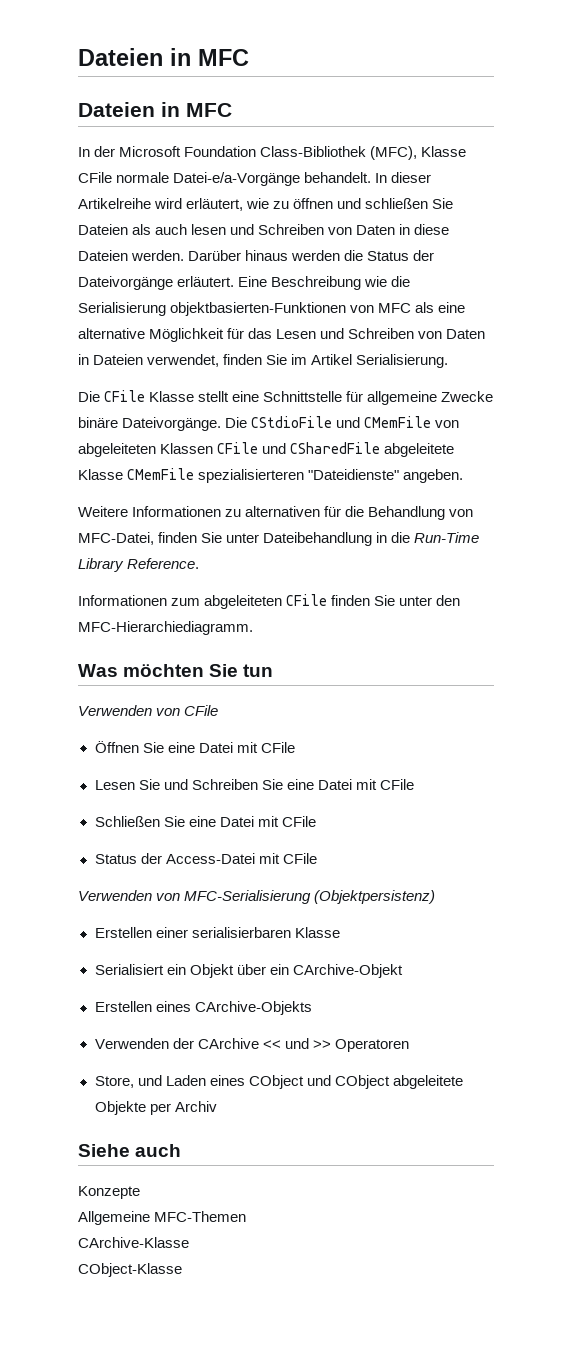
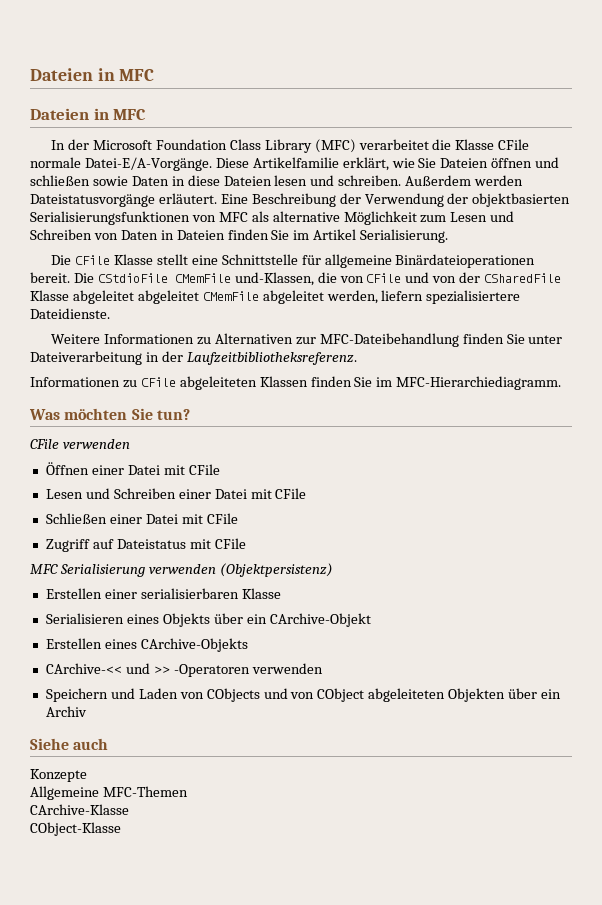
- In der Microsoft Foundation Class-Bibliothek (MFC), Klasse CFile normale Datei-e/a-Vorgänge behandelt. In dieser Artikelreihe wird erläutert, wie zu öffnen und schließen Sie Dateien als auch lesen und Schreiben von Daten in diese Dateien werden. Darüber hinaus werden die Status der Dateivorgänge erläutert. Eine Beschreibung wie die Serialisierung objektbasierten-Funktionen von MFC als eine alternative Möglichkeit für das Lesen und Schreiben von Daten in Dateien verwendet, finden Sie im Artikel Serialisierung.
+ In der Microsoft Foundation Class Library (MFC) verarbeitet die Klasse CFile normale Datei-E/A-Vorgänge. Diese Artikelfamilie erklärt, wie Sie Dateien öffnen und schließen sowie Daten in diese Dateien lesen und schreiben. Außerdem werden Dateistatusvorgänge erläutert. Eine Beschreibung der Verwendung der objektbasierten Serialisierungsfunktionen von MFC als alternative Möglichkeit zum Lesen und Schreiben von Daten in Dateien finden Sie im Artikel Serialisierung.
- Die CFile Klasse stellt eine Schnittstelle für allgemeine Zwecke binäre Dateivorgänge. Die CStdioFile und CMemFile von abgeleiteten Klassen CFile und CSharedFile abgeleitete Klasse CMemFile spezialisierteren "Dateidienste" angeben.
- Weitere Informationen zu alternativen für die Behandlung von MFC-Datei, finden Sie unter Dateibehandlung in die Run-Time Library Reference.
- Informationen zum abgeleiteten CFile finden Sie unter den MFC-Hierarchiediagramm.
+ Die CFile Klasse stellt eine Schnittstelle für allgemeine Binärdateioperationen bereit. Die CStdioFile CMemFile und-Klassen, die von CFile und von der CSharedFile Klasse abgeleitet abgeleitet CMemFile abgeleitet werden, liefern spezialisiertere Dateidienste.
+ Weitere Informationen zu Alternativen zur MFC-Dateibehandlung finden Sie unter Dateiverarbeitung in der Laufzeitbibliotheksreferenz.
+ Informationen zu CFile abgeleiteten Klassen finden Sie im MFC-Hierarchiediagramm.
- Was möchten Sie tun
- Verwenden von CFile
+ Was möchten Sie tun?
+ CFile verwenden
- Öffnen Sie eine Datei mit CFile
+ Öffnen einer Datei mit CFile
- Lesen Sie und Schreiben Sie eine Datei mit CFile
+ Lesen und Schreiben einer Datei mit CFile
- Schließen Sie eine Datei mit CFile
- Status der Access-Datei mit CFile
- Verwenden von MFC-Serialisierung (Objektpersistenz)
+ Schließen einer Datei mit CFile
+ Zugriff auf Dateistatus mit CFile
+ MFC Serialisierung verwenden (Objektpersistenz)
- Serialisiert ein Objekt über ein CArchive-Objekt
+ Serialisieren eines Objekts über ein CArchive-Objekt
- Verwenden der CArchive << und >> Operatoren
- Store, und Laden eines CObject und CObject abgeleitete Objekte per Archiv
+ CArchive-<< und >> -Operatoren verwenden
+ Speichern und Laden von CObjects und von CObject abgeleiteten Objekten über ein Archiv

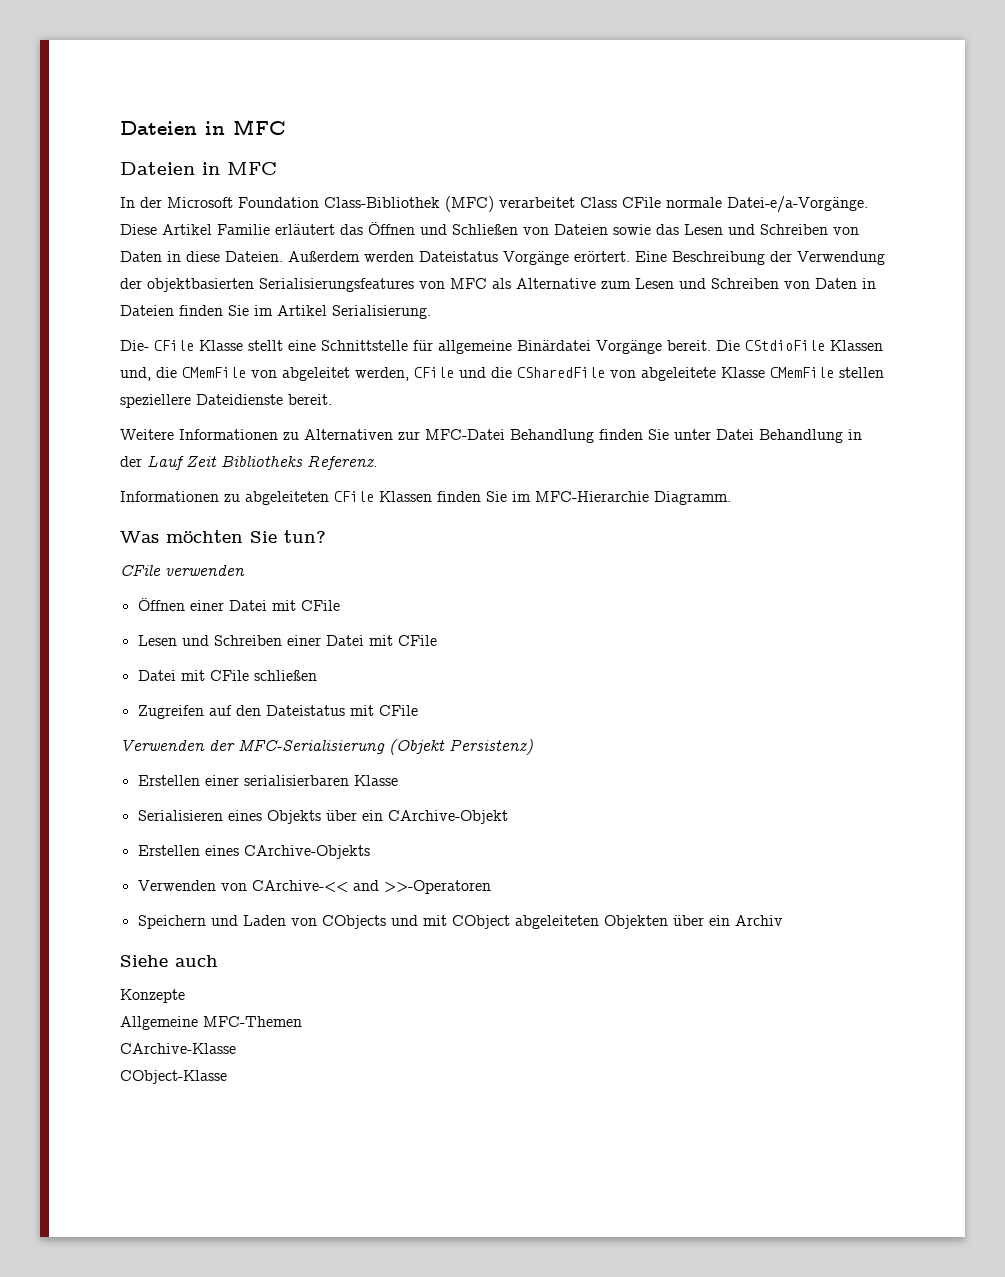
- In der Microsoft Foundation Class Library (MFC) verarbeitet die Klasse CFile normale Datei-E/A-Vorgänge. Diese Artikelfamilie erklärt, wie Sie Dateien öffnen und schließen sowie Daten in diese Dateien lesen und schreiben. Außerdem werden Dateistatusvorgänge erläutert.
+ In der Microsoft Foundation Class-Bibliothek (MFC) verarbeitet Class CFile normale Datei-e/a-Vorgänge. Diese Artikel Familie erläutert das Öffnen und Schließen von Dateien sowie das Lesen und Schreiben von Daten in diese Dateien. Außerdem werden Dateistatus Vorgänge erörtert.
- Eine Beschreibung der Verwendung der objektbasierten Serialisierungsfunktionen von MFC als alternative Möglichkeit zum Lesen und Schreiben von Daten in Dateien finden Sie im Artikel Serialisierung.
+ Eine Beschreibung der Verwendung der objektbasierten Serialisierungsfeatures von MFC als Alternative zum Lesen und Schreiben von Daten in Dateien finden Sie im Artikel Serialisierung.
- Die CFile Klasse stellt eine Schnittstelle für allgemeine Binärdateioperationen bereit.
+ Die- CFile Klasse stellt eine Schnittstelle für allgemeine Binärdatei Vorgänge bereit.
- Die CStdioFile CMemFile und-Klassen, die von CFile und von der CSharedFile Klasse abgeleitet abgeleitet CMemFile abgeleitet werden, liefern spezialisiertere Dateidienste.
+ Die CStdioFile Klassen und, die CMemFile von abgeleitet werden, CFile und die CSharedFile von abgeleitete Klasse CMemFile stellen speziellere Dateidienste bereit.
- Weitere Informationen zu Alternativen zur MFC-Dateibehandlung finden Sie unter Dateiverarbeitung in der Laufzeitbibliotheksreferenz.
- Informationen zu CFile abgeleiteten Klassen finden Sie im MFC-Hierarchiediagramm.
+ Weitere Informationen zu Alternativen zur MFC-Datei Behandlung finden Sie unter Datei Behandlung in der Lauf Zeit Bibliotheks Referenz.
+ Informationen zu abgeleiteten CFile Klassen finden Sie im MFC-Hierarchie Diagramm.
- Schließen einer Datei mit CFile
- Zugriff auf Dateistatus mit CFile
+ Datei mit CFile schließen
+ Zugreifen auf den Dateistatus mit CFile
- MFC Serialisierung verwenden (Objektpersistenz)
+ Verwenden der MFC-Serialisierung (Objekt Persistenz)
- CArchive-<< und >> -Operatoren verwenden
+ Verwenden von CArchive-<< and >>-Operatoren
- Speichern und Laden von CObjects und von CObject abgeleiteten Objekten über ein Archiv
+ Speichern und Laden von CObjects und mit CObject abgeleiteten Objekten über ein Archiv

